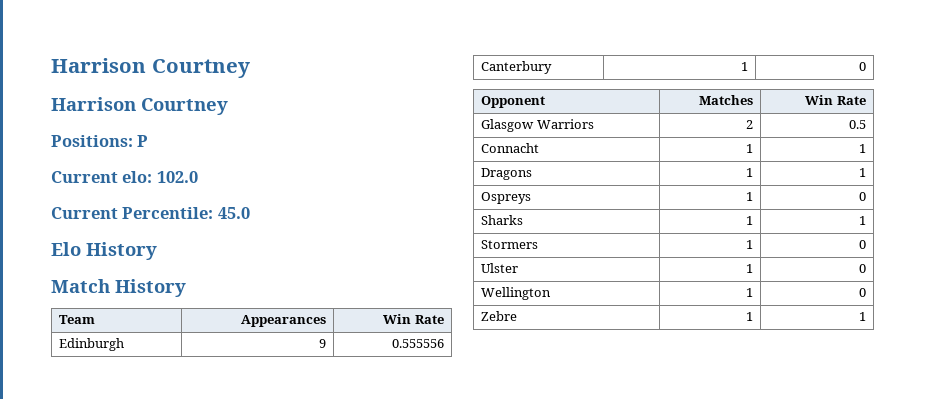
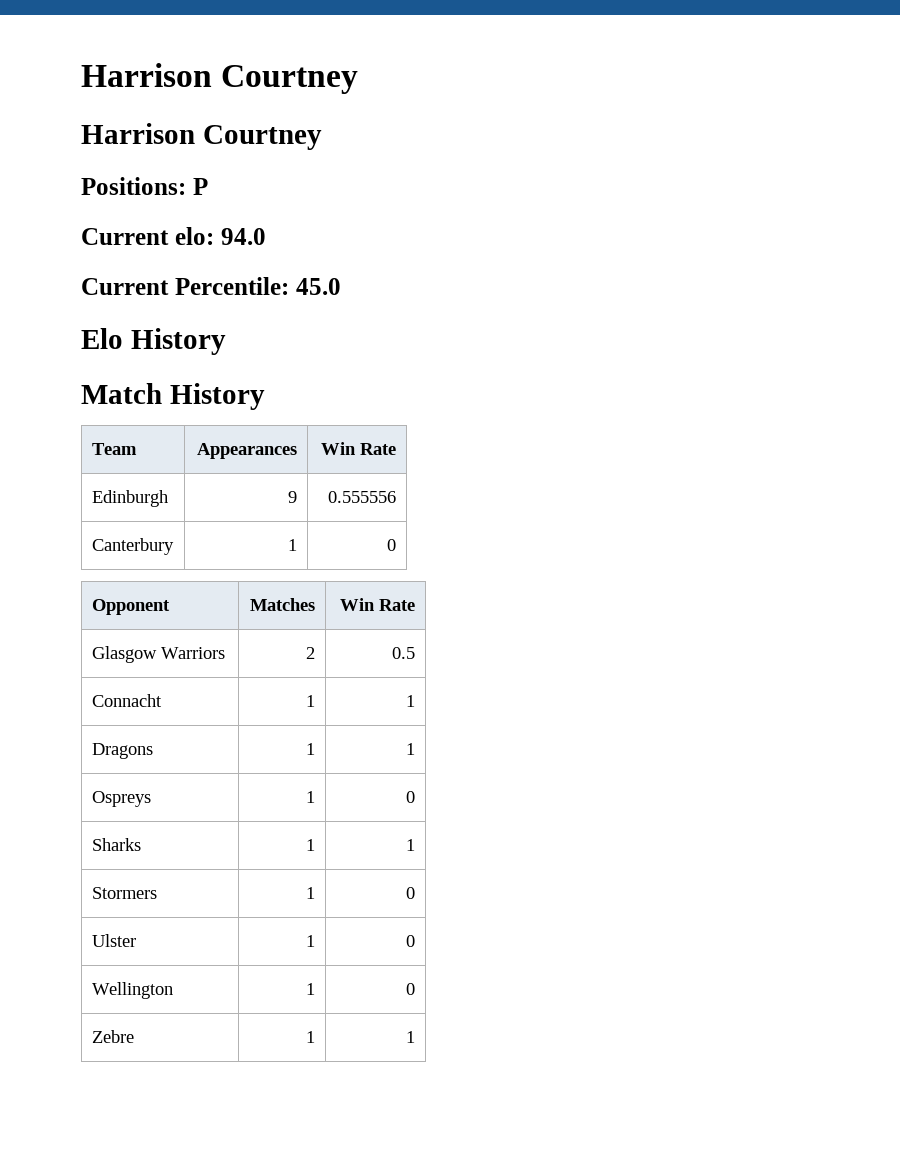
- Current elo: 102.0
+ Current elo: 94.0

